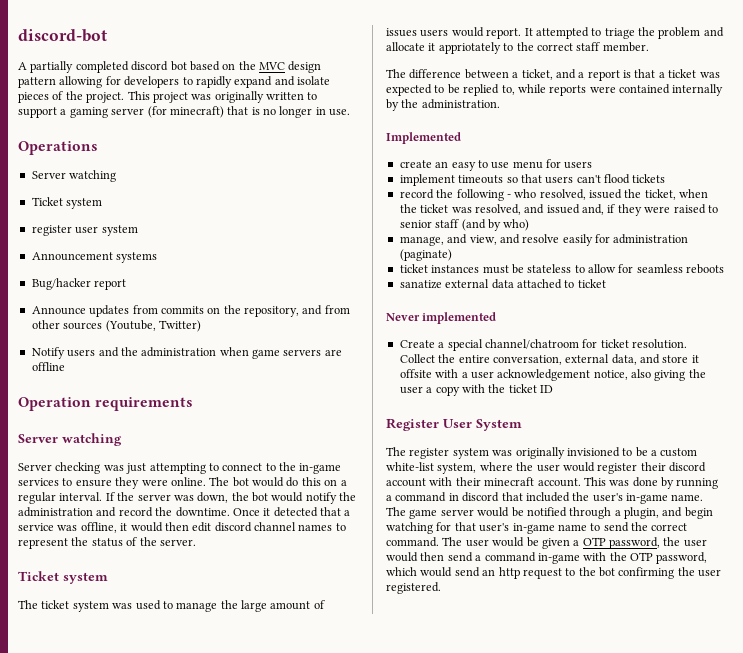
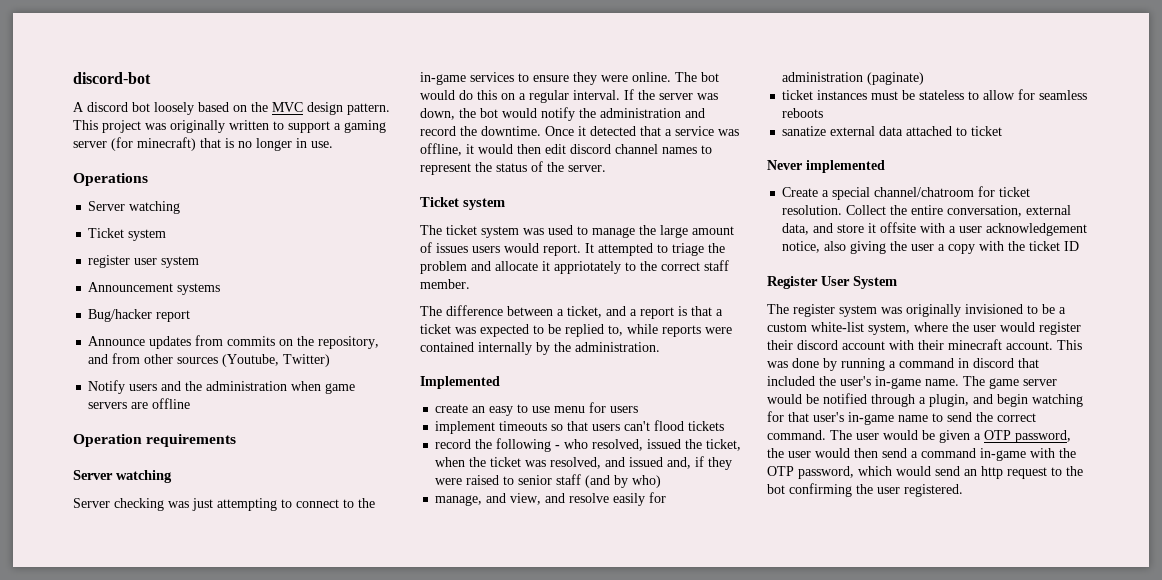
- A partially completed discord bot based on the MVC design pattern allowing for developers to rapidly expand and isolate pieces of the project.
+ A discord bot loosely based on the MVC design pattern.

